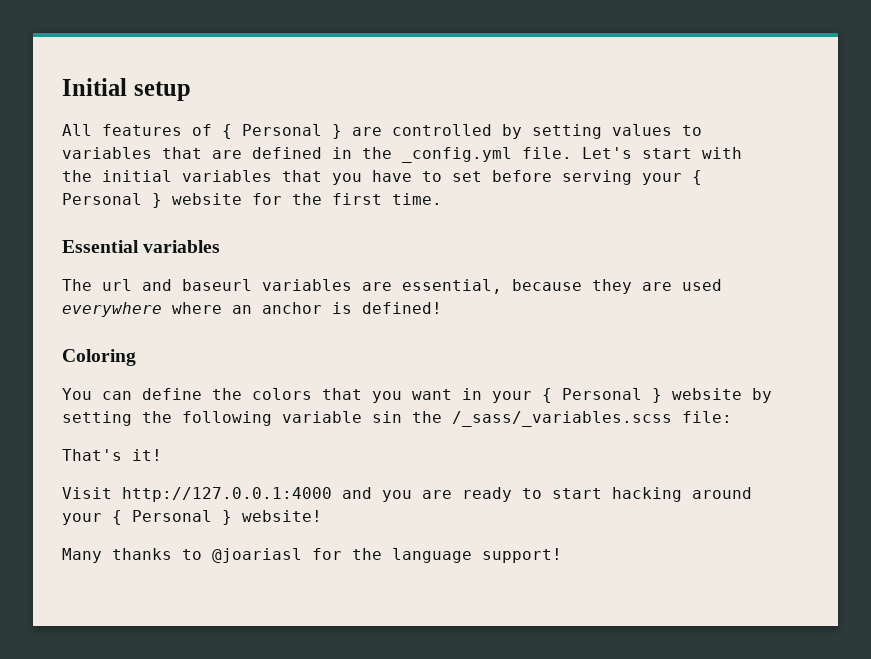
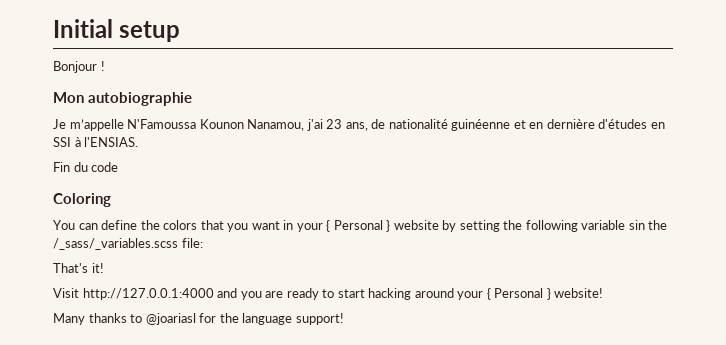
- All features of { Personal } are controlled by setting values to variables that are defined in the _config.yml file. Let's start with the initial variables that you have to set before serving your { Personal } website for the first time.
- Essential variables
- The url and baseurl variables are essential, because they are used everywhere where an anchor is defined!
+ Bonjour !
+ Mon autobiographie
+ Je m’appelle N'Famoussa Kounon Nanamou, j'ai 23 ans, de nationalité guinéenne et en dernière d'études en SSI à l'ENSIAS.
+ Fin du code

